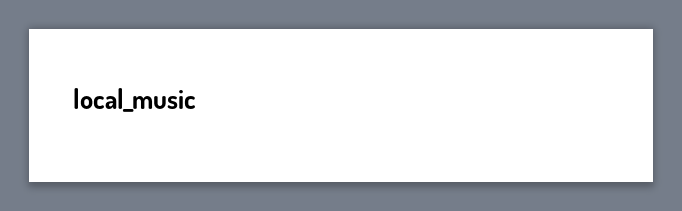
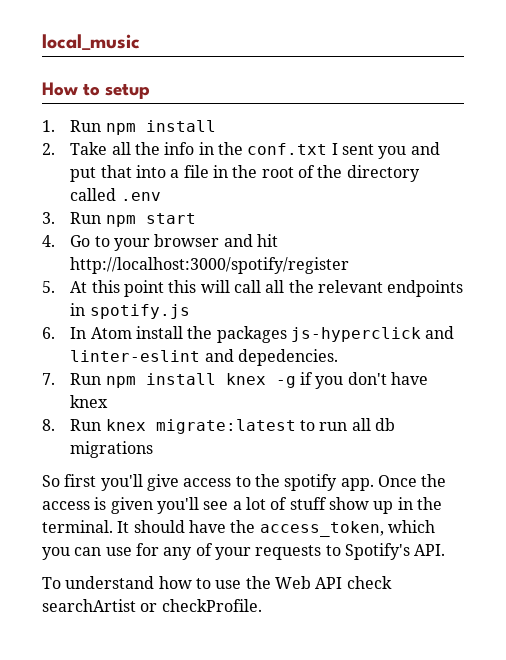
+ How to setup
+ 1. Run npm install
+ 2. Take all the info in the conf.txt I sent you and put that into a file in the root of the directory called .env
+ 3. Run npm start
+ 4. Go to your browser and hit http://localhost:3000/spotify/register
+ 5. At this point this will call all the relevant endpoints in spotify.js
+ 6. In Atom install the packages js-hyperclick and linter-eslint and depedencies.
+ 7. Run npm install knex -g if you don't have knex
+ 8. Run knex migrate:latest to run all db migrations
+ So first you'll give access to the spotify app. Once the access is given you'll see a lot of stuff show up in the terminal. It should have the access_token, which you can use for any of your requests to Spotify's API.
+ To understand how to use the Web API check searchArtist or checkProfile.

